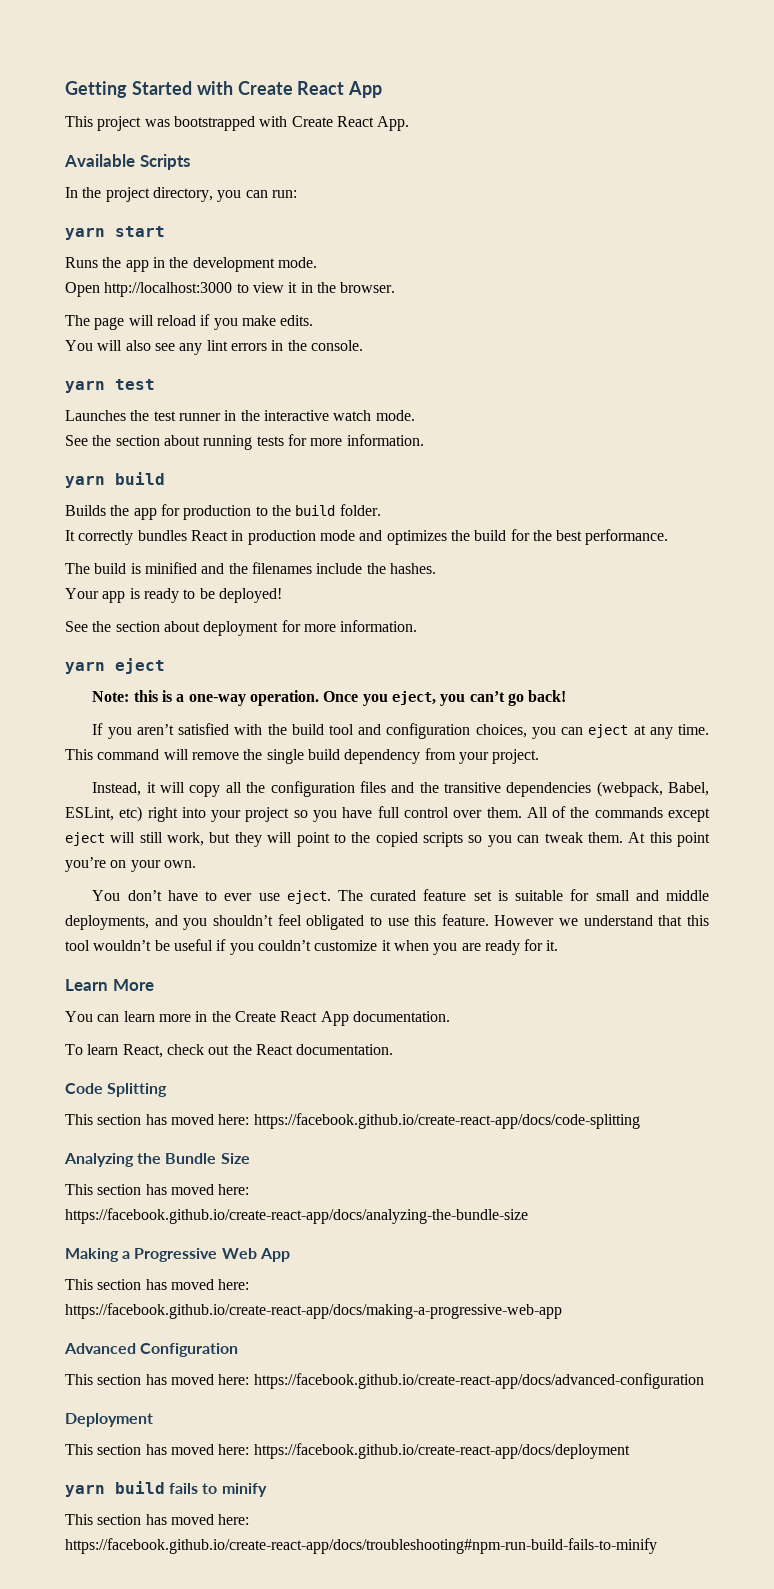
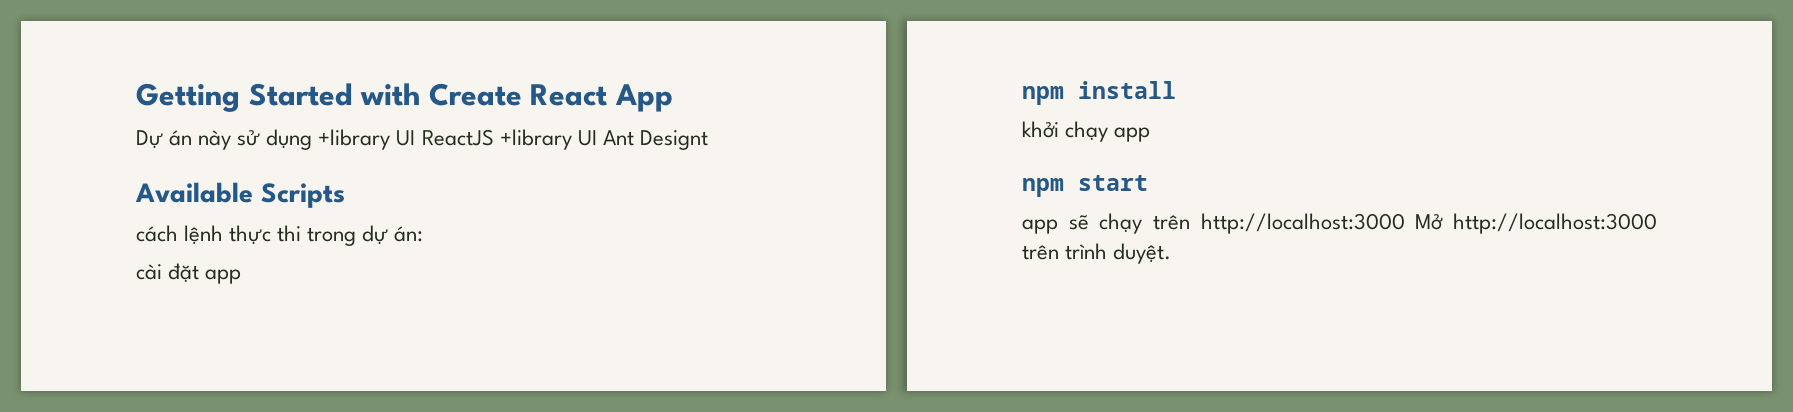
- This project was bootstrapped with Create React App.
+ Dự án này sử dụng +library UI ReactJS +library UI Ant Designt
  Available Scripts
- In the project directory, you can run:
- yarn start
- Runs the app in the development mode.
- Open http://localhost:3000 to view it in the browser.
- The page will reload if you make edits.
- You will also see any lint errors in the console.
- yarn test
- Launches the test runner in the interactive watch mode.
- See the section about running tests for more information.
- yarn build
- Builds the app for production to the build folder.
- It correctly bundles React in production mode and optimizes the build for the best performance.
- The build is minified and the filenames include the hashes.
- Your app is ready to be deployed!
- See the section about deployment for more information.
- yarn eject
- Note: this is a one-way operation. Once you eject, you can’t go back!
- If you aren’t satisfied with the build tool and configuration choices, you can eject at any time. This command will remove the single build dependency from your project.
- Instead, it will copy all the configuration files and the transitive dependencies (webpack, Babel, ESLint, etc) right into your project so you have full control over them. All of the commands except eject will still work, but they will point to the copied scripts so you can tweak them. At this point you’re on your own.
- You don’t have to ever use eject. The curated feature set is suitable for small and middle deployments, and you shouldn’t feel obligated to use this feature. However we understand that this tool wouldn’t be useful if you couldn’t customize it when you are ready for it.
- Learn More
- You can learn more in the Create React App documentation.
- To learn React, check out the React documentation.
- Code Splitting
- This section has moved here: https://facebook.github.io/create-react-app/docs/code-splitting
- Analyzing the Bundle Size
- This section has moved here: https://facebook.github.io/create-react-app/docs/analyzing-the-bundle-size
- Making a Progressive Web App
- This section has moved here: https://facebook.github.io/create-react-app/docs/making-a-progressive-web-app
- Advanced Configuration
- This section has moved here: https://facebook.github.io/create-react-app/docs/advanced-configuration
- Deployment
- This section has moved here: https://facebook.github.io/create-react-app/docs/deployment
- yarn build fails to minify
- This section has moved here: https://facebook.github.io/create-react-app/docs/troubleshooting#npm-run-build-fails-to-minify
+ cách lệnh thực thi trong dự án:
+ cài đặt app
+ npm install
+ khởi chạy app
+ npm start
+ app sẽ chạy trên http://localhost:3000 Mở http://localhost:3000 trên trình duyệt.

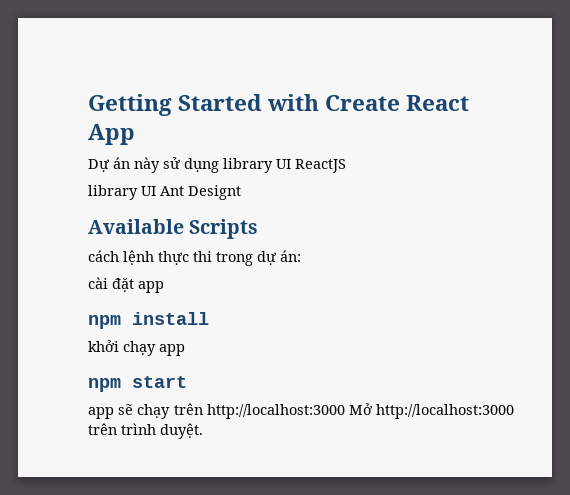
- Dự án này sử dụng +library UI ReactJS +library UI Ant Designt
+ Dự án này sử dụng library UI ReactJS
+ library UI Ant Designt

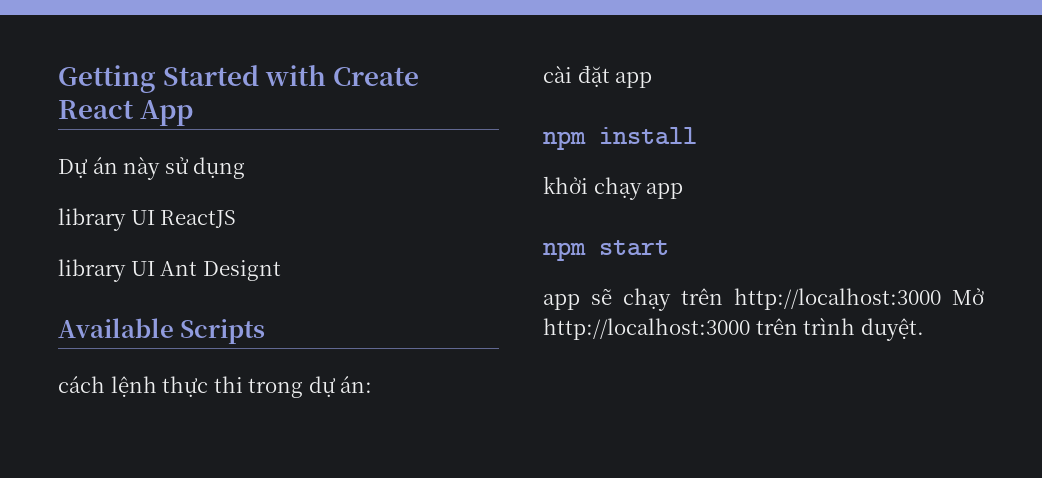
- Dự án này sử dụng library UI ReactJS
+ Dự án này sử dụng
+ library UI ReactJS

